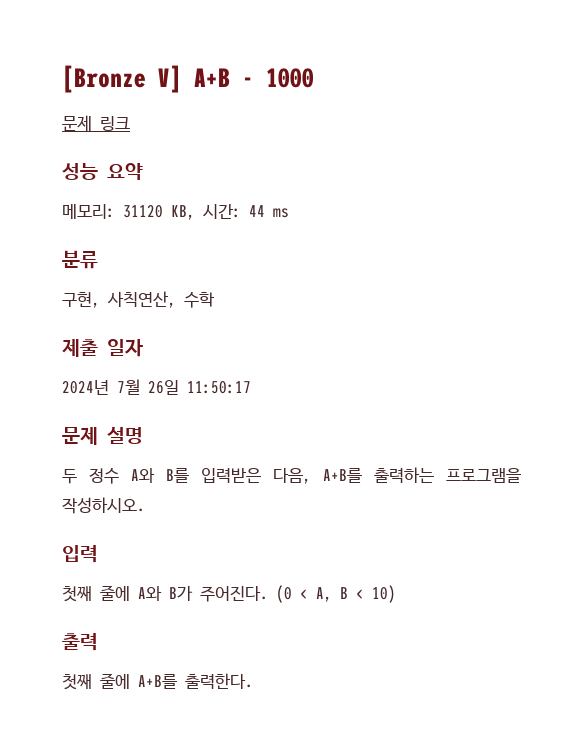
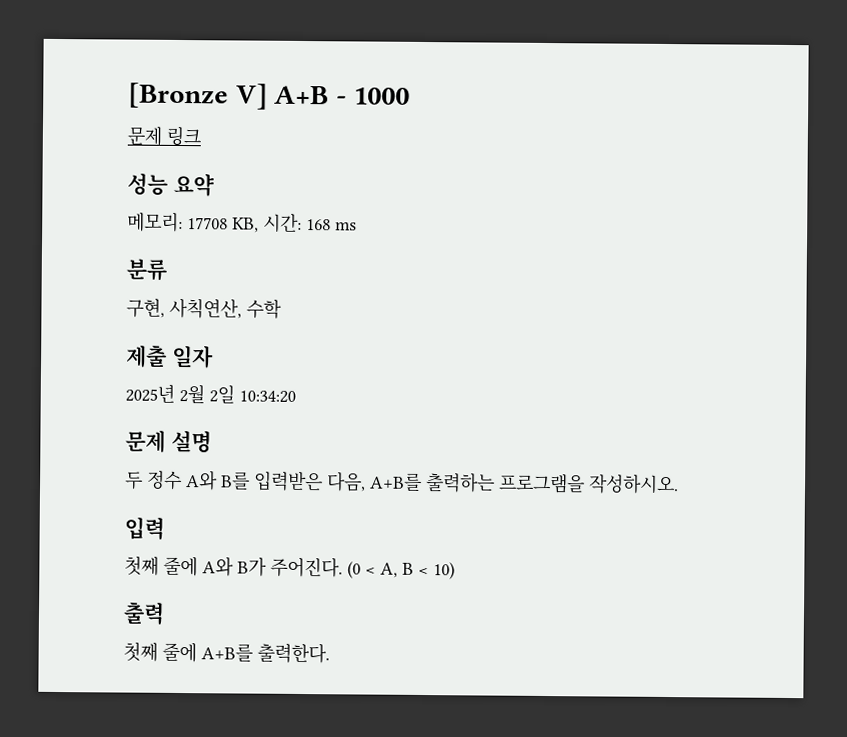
- 메모리: 31120 KB, 시간: 44 ms
+ 메모리: 17708 KB, 시간: 168 ms
- 2024년 7월 26일 11:50:17
+ 2025년 2월 2일 10:34:20

